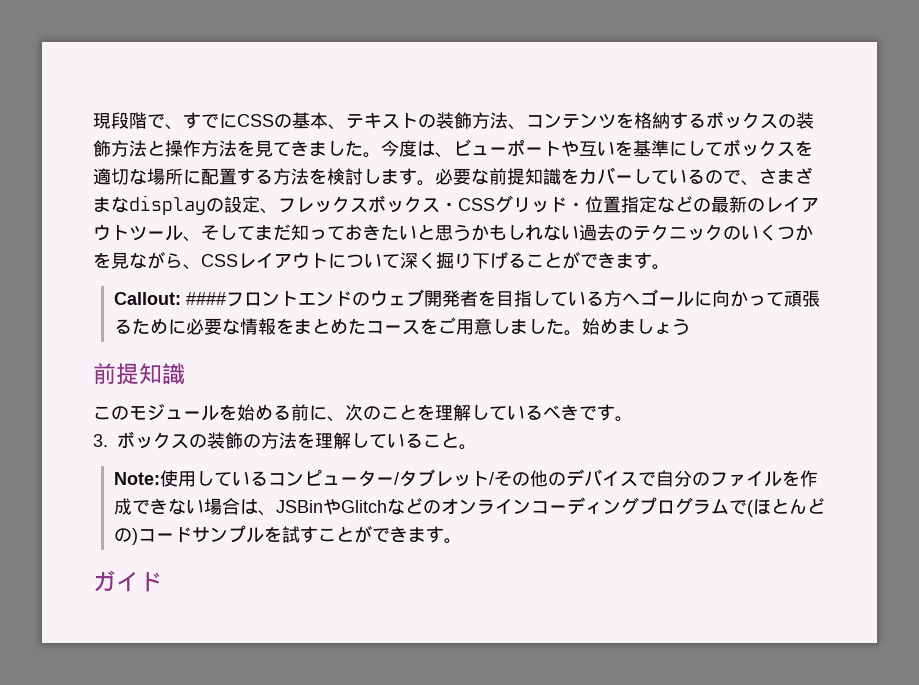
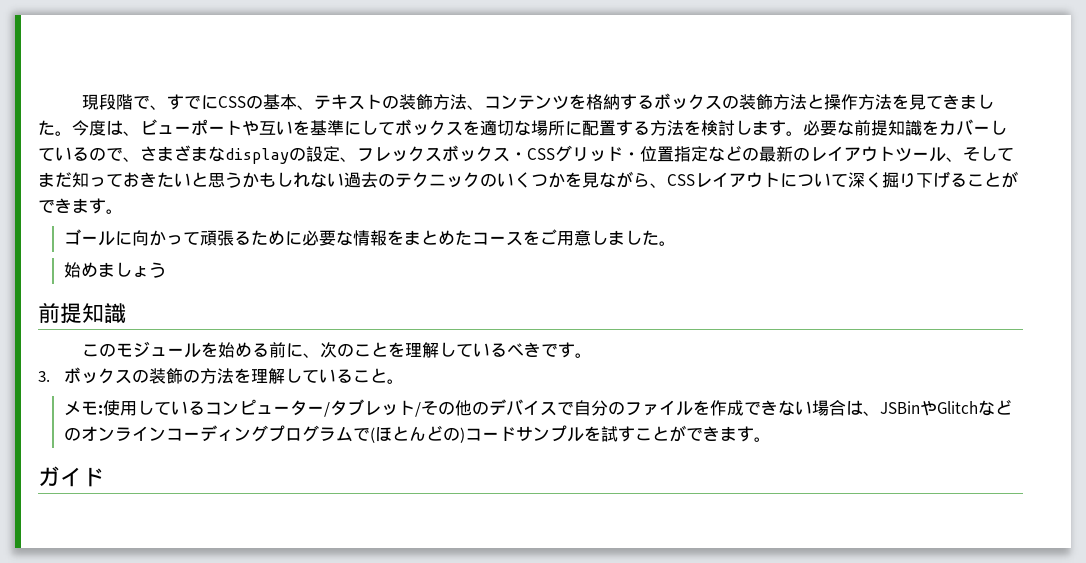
- Callout: ####フロントエンドのウェブ開発者を目指している方へゴールに向かって頑張るために必要な情報をまとめたコースをご用意しました。始めましょう
+ ゴールに向かって頑張るために必要な情報をまとめたコースをご用意しました。
+ 始めましょう
- Note:使用しているコンピューター/タブレット/その他のデバイスで自分のファイルを作成できない場合は、JSBinやGlitchなどのオンラインコーディングプログラムで(ほとんどの)コードサンプルを試すことができます。
+ メモ:使用しているコンピューター/タブレット/その他のデバイスで自分のファイルを作成できない場合は、JSBinやGlitchなどのオンラインコーディングプログラムで(ほとんどの)コードサンプルを試すことができます。

